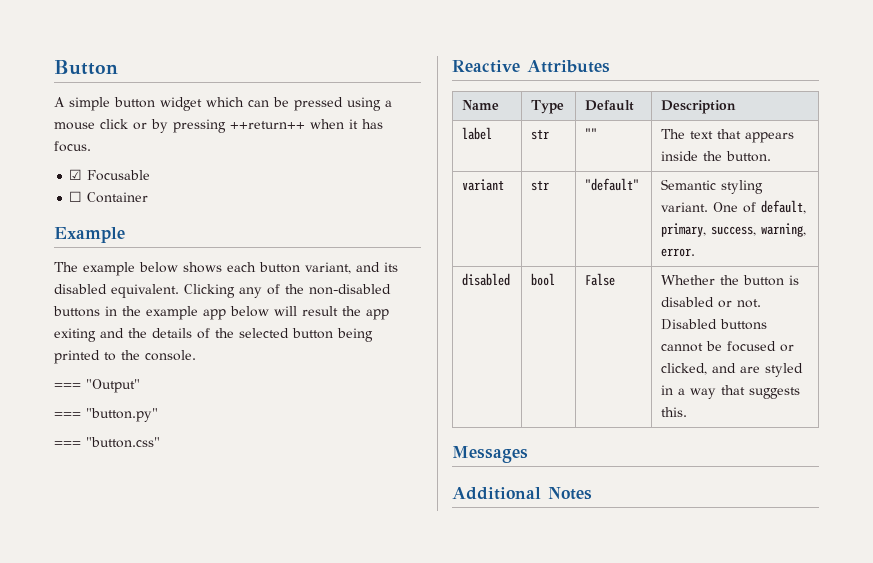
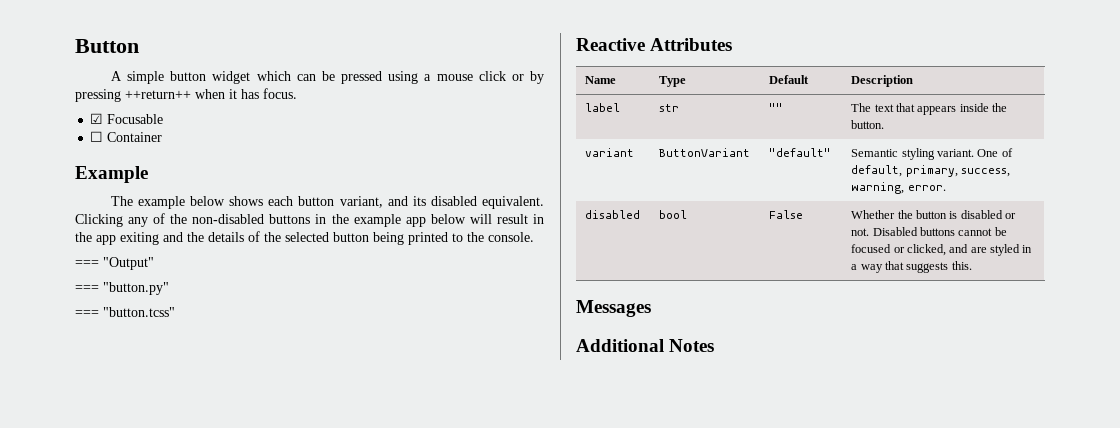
- Clicking any of the non-disabled buttons in the example app below will result the app exiting and the details of the selected button being printed to the console.
+ Clicking any of the non-disabled buttons in the example app below will result in the app exiting and the details of the selected button being printed to the console.
- === "button.css"
+ === "button.tcss"
- variant | str | "default" | Semantic styling variant. One of default, primary, success, warning, error.
+ variant | ButtonVariant | "default" | Semantic styling variant. One of default, primary, success, warning, error.

